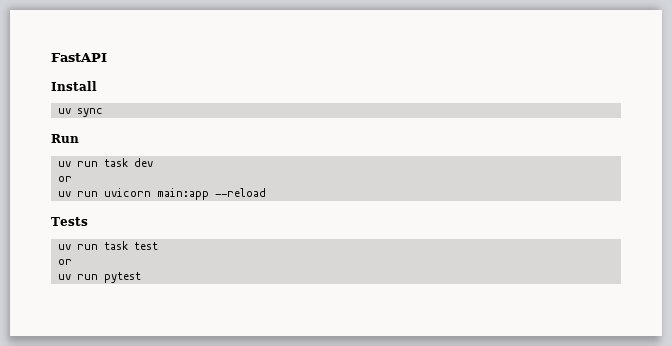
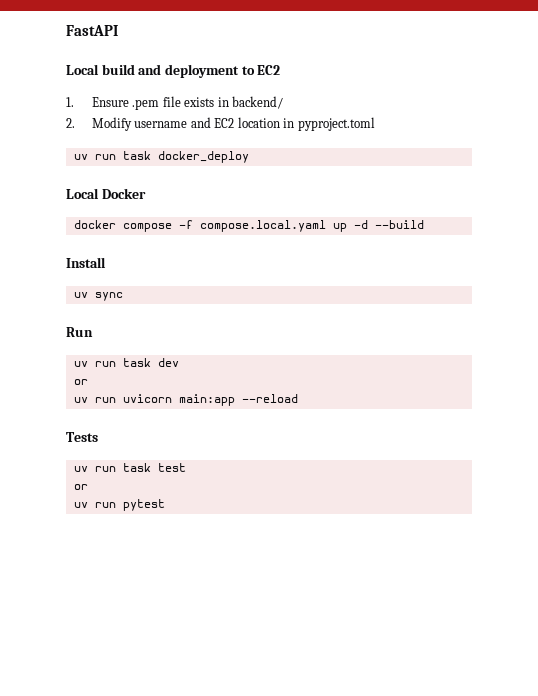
+ Local build and deployment to EC2
+ 1. Ensure .pem file exists in backend/
+ 2. Modify username and EC2 location in pyproject.toml
+ uv run task docker_deploy
+ Local Docker
+ docker compose -f compose.local.yaml up -d --build

